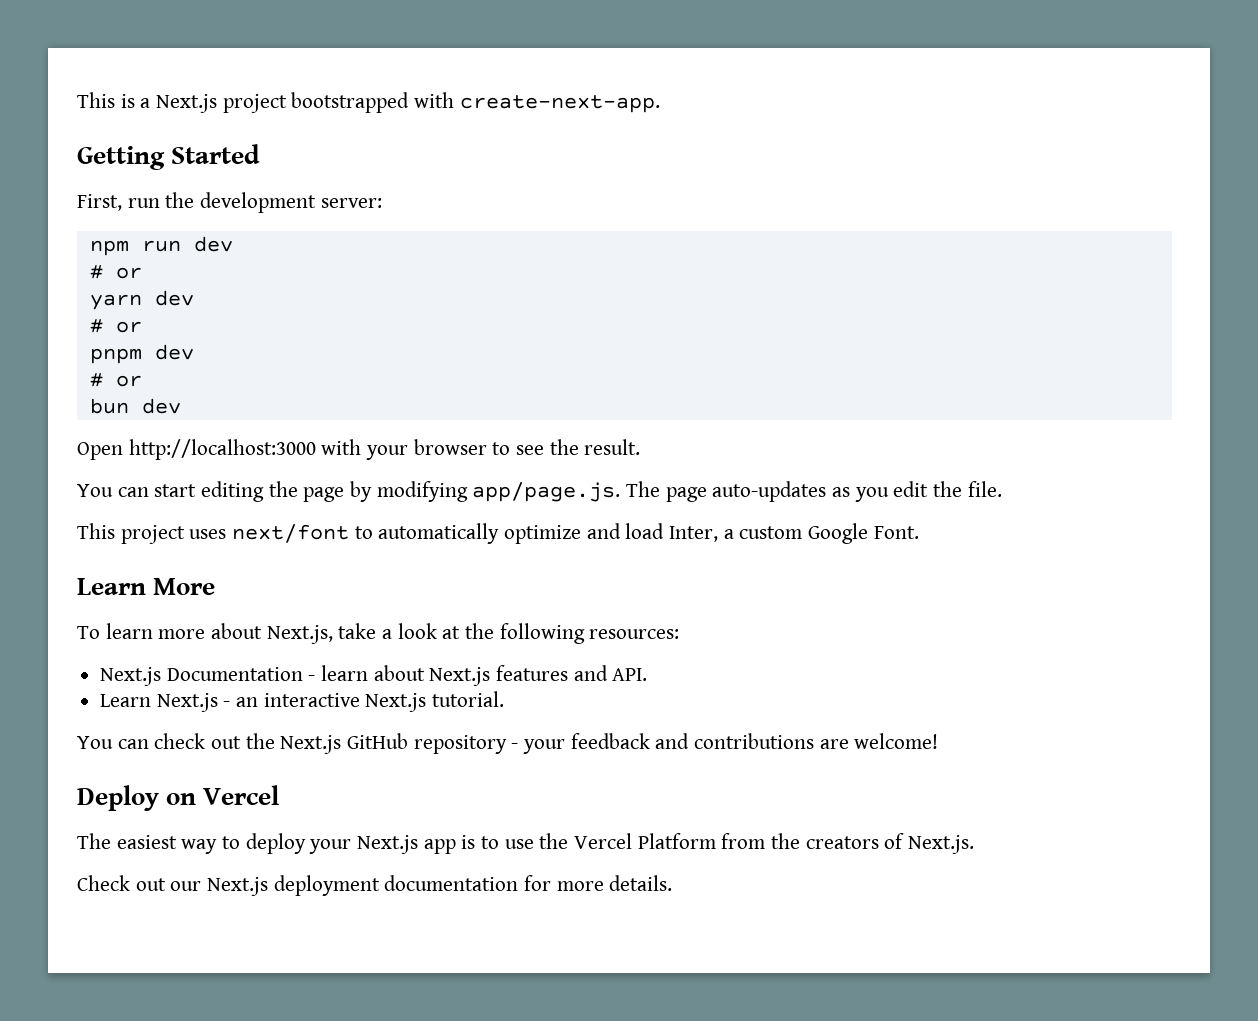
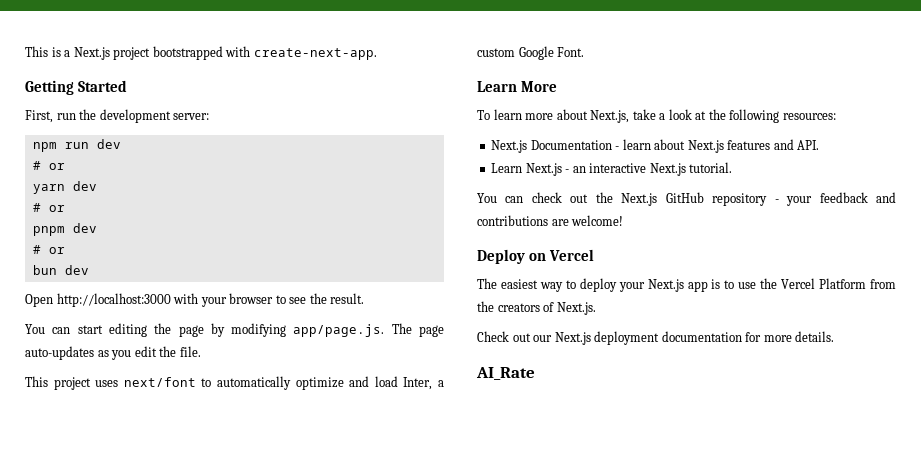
+ AI_Rate

